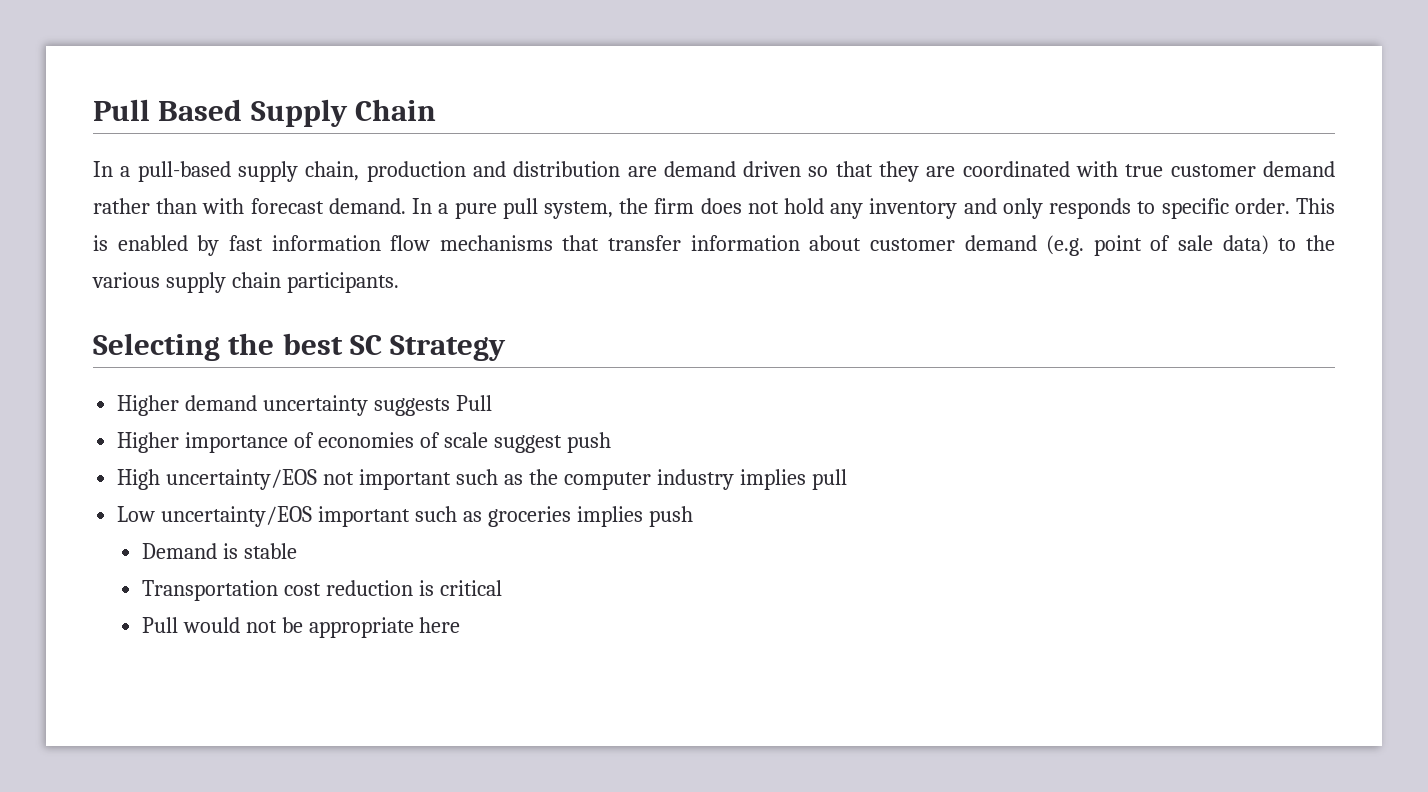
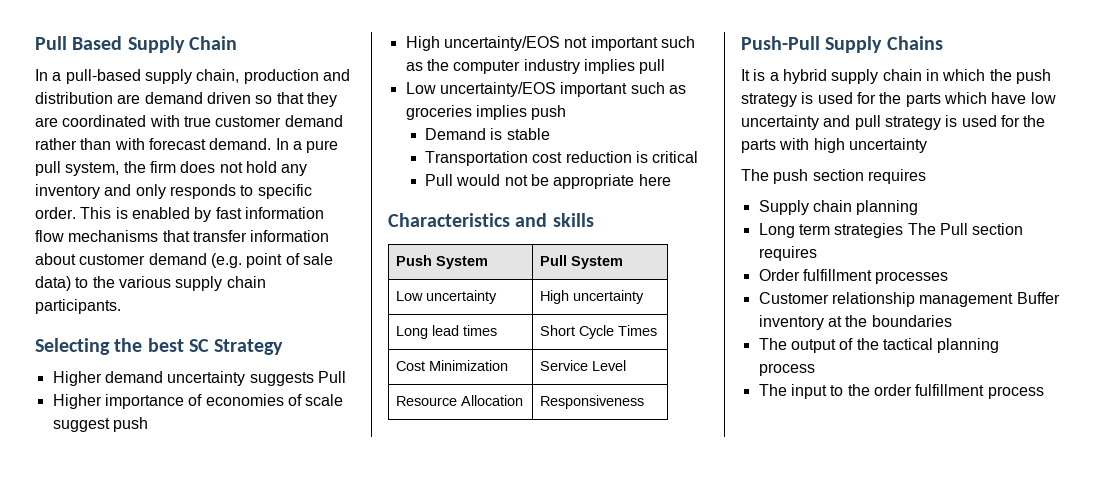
+ Characteristics and skills
+ Push System | Pull System
+ Low uncertainty | High uncertainty
+ Long lead times | Short Cycle Times
+ Cost Minimization | Service Level
+ Resource Allocation | Responsiveness
+ Push-Pull Supply Chains
+ It is a hybrid supply chain in which the push strategy is used for the parts which have low uncertainty and pull strategy is used for the parts with high uncertainty
+ The push section requires
+ Supply chain planning
+ Long term strategies The Pull section requires
+ Order fulfillment processes
+ Customer relationship management Buffer inventory at the boundaries
+ The output of the tactical planning process
+ The input to the order fulfillment process

